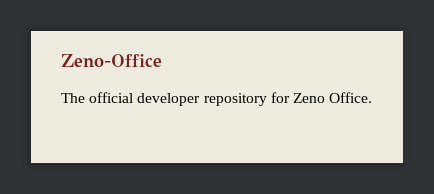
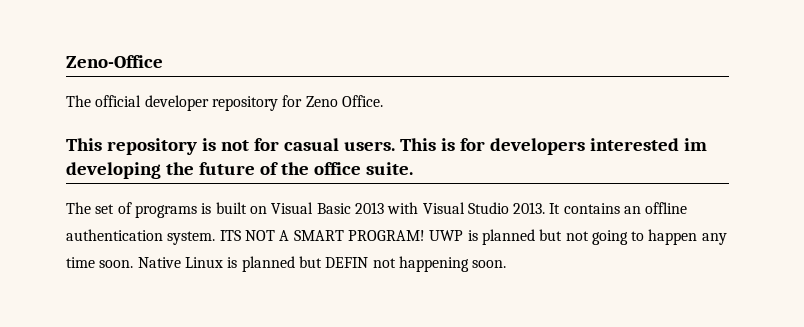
+ This repository is not for casual users. This is for developers interested im developing the future of the office suite.
+ The set of programs is built on Visual Basic 2013 with Visual Studio 2013. It contains an offline authentication system. ITS NOT A SMART PROGRAM! UWP is planned but not going to happen any time soon. Native Linux is planned but DEFIN not happening soon.

